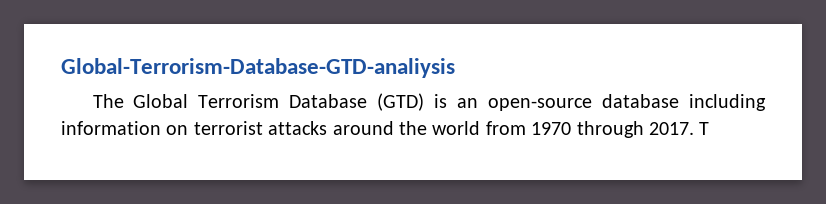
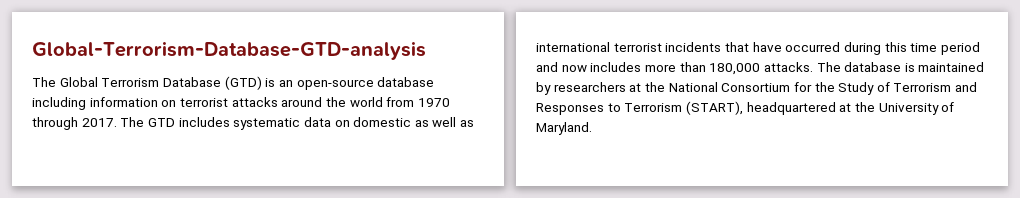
- Global-Terrorism-Database-GTD-analiysis
+ Global-Terrorism-Database-GTD-analysis
- T
+ The GTD includes systematic data on domestic as well as international terrorist incidents that have occurred during this time period and now includes more than 180,000 attacks. The database is maintained by researchers at the National Consortium for the Study of Terrorism and Responses to Terrorism (START), headquartered at the University of Maryland.

